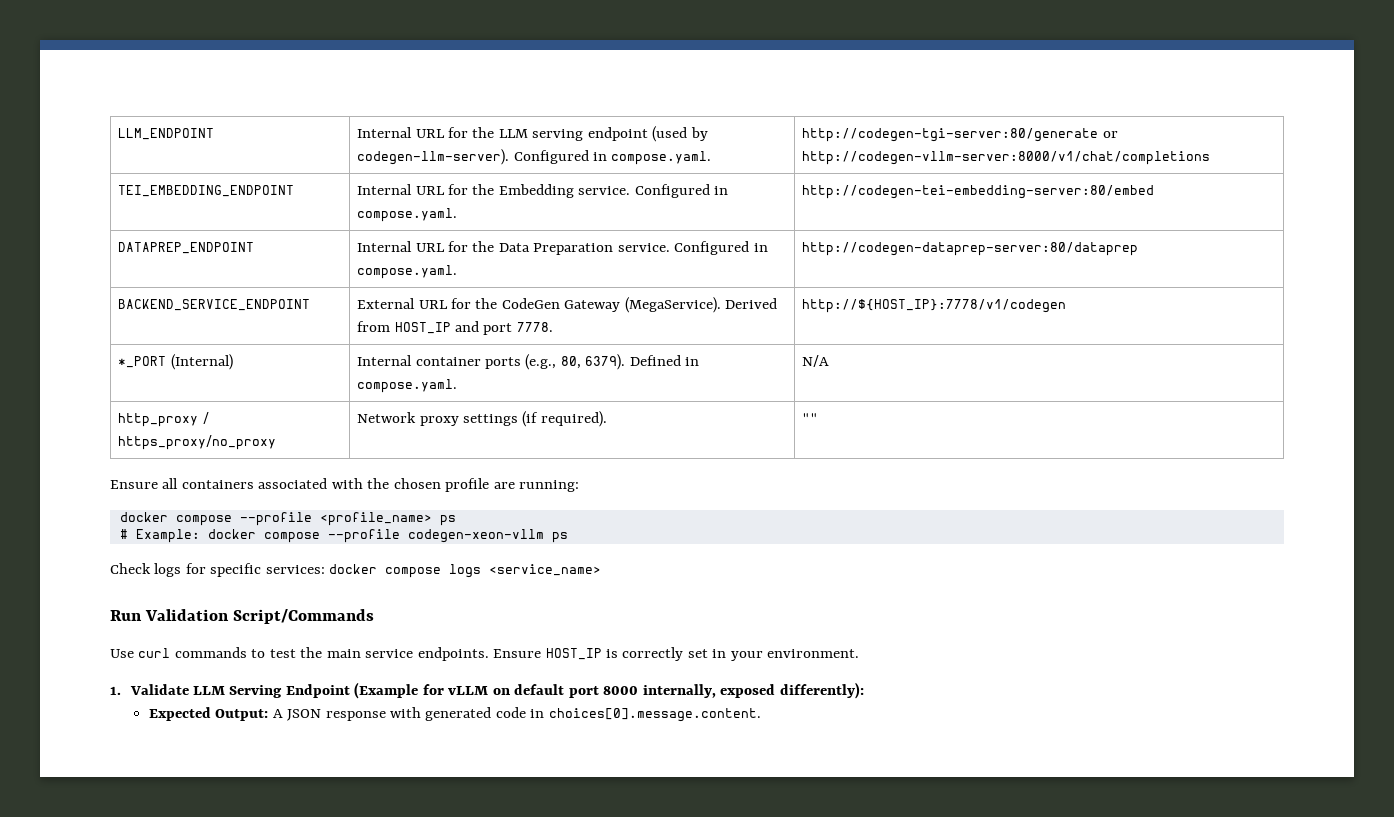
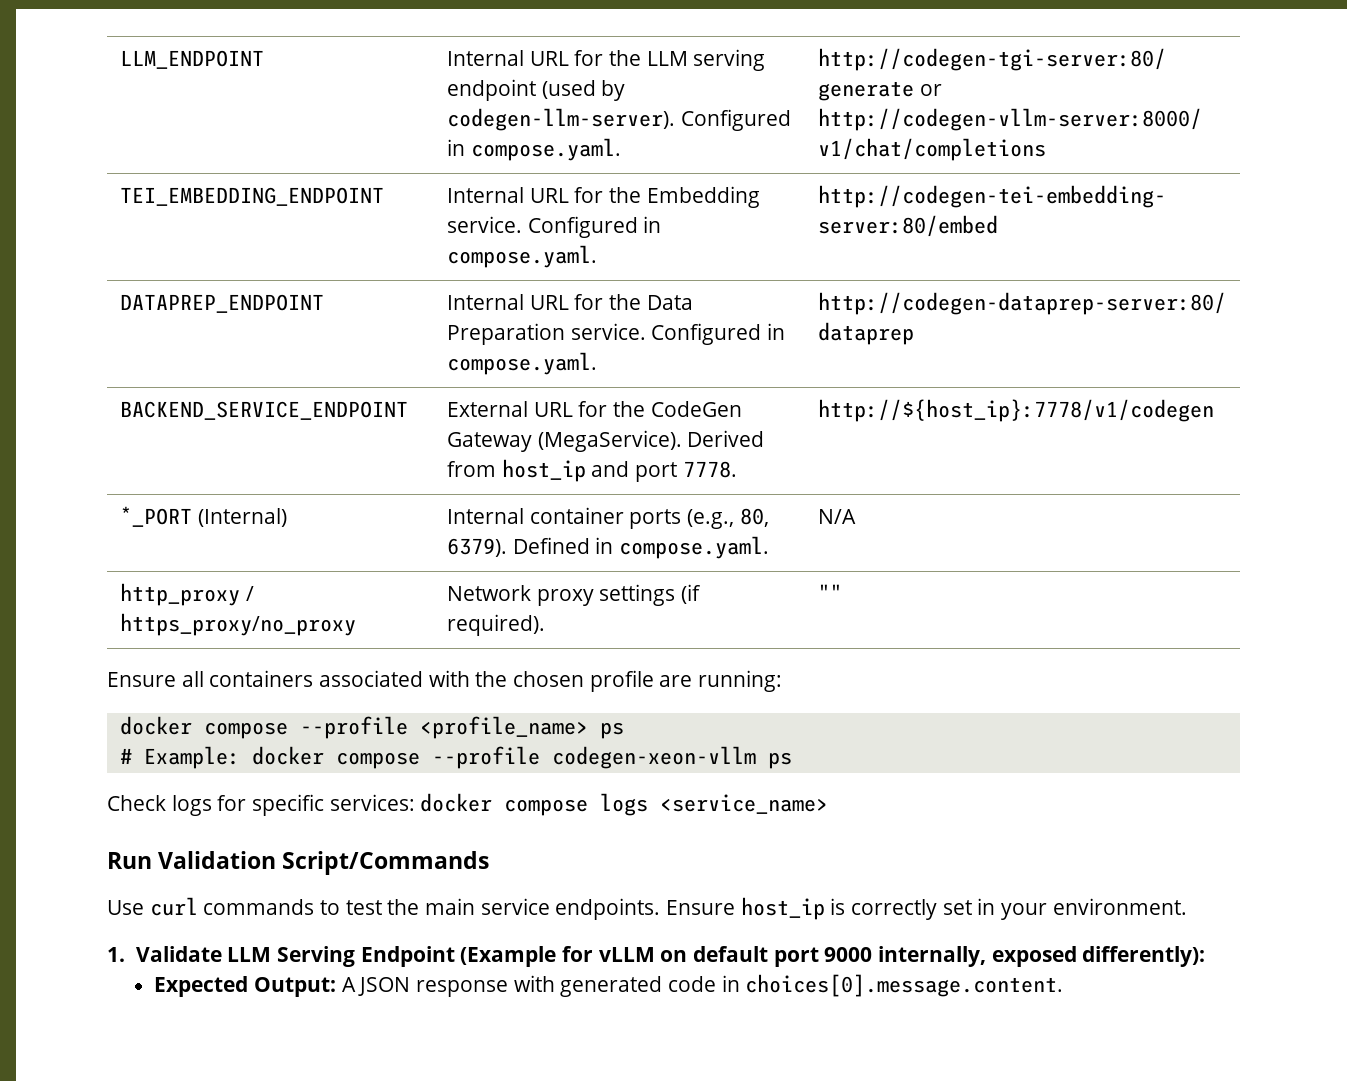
- BACKEND_SERVICE_ENDPOINT | External URL for the CodeGen Gateway (MegaService). Derived from HOST_IP and port 7778. | http://${HOST_IP}:7778/v1/codegen
+ BACKEND_SERVICE_ENDPOINT | External URL for the CodeGen Gateway (MegaService). Derived from host_ip and port 7778. | http://${host_ip}:7778/v1/codegen
- Ensure HOST_IP is correctly set in your environment.
+ Ensure host_ip is correctly set in your environment.
- 1. Validate LLM Serving Endpoint (Example for vLLM on default port 8000 internally, exposed differently):
+ 1. Validate LLM Serving Endpoint (Example for vLLM on default port 9000 internally, exposed differently):

